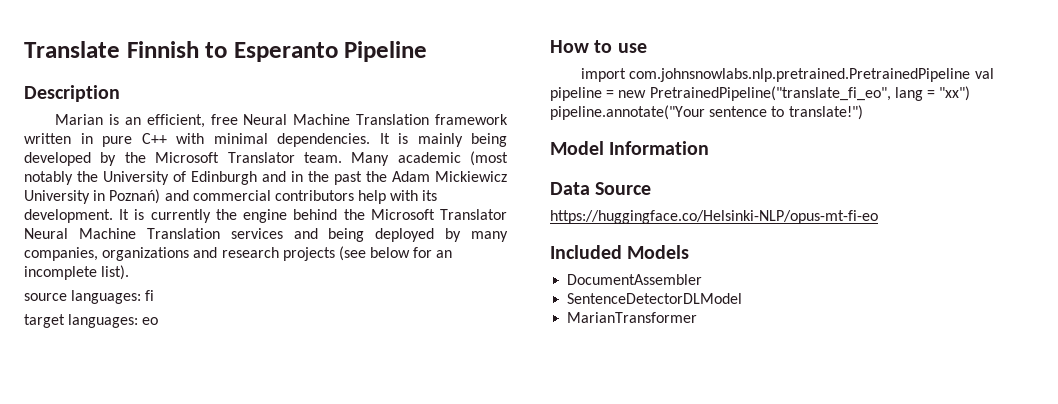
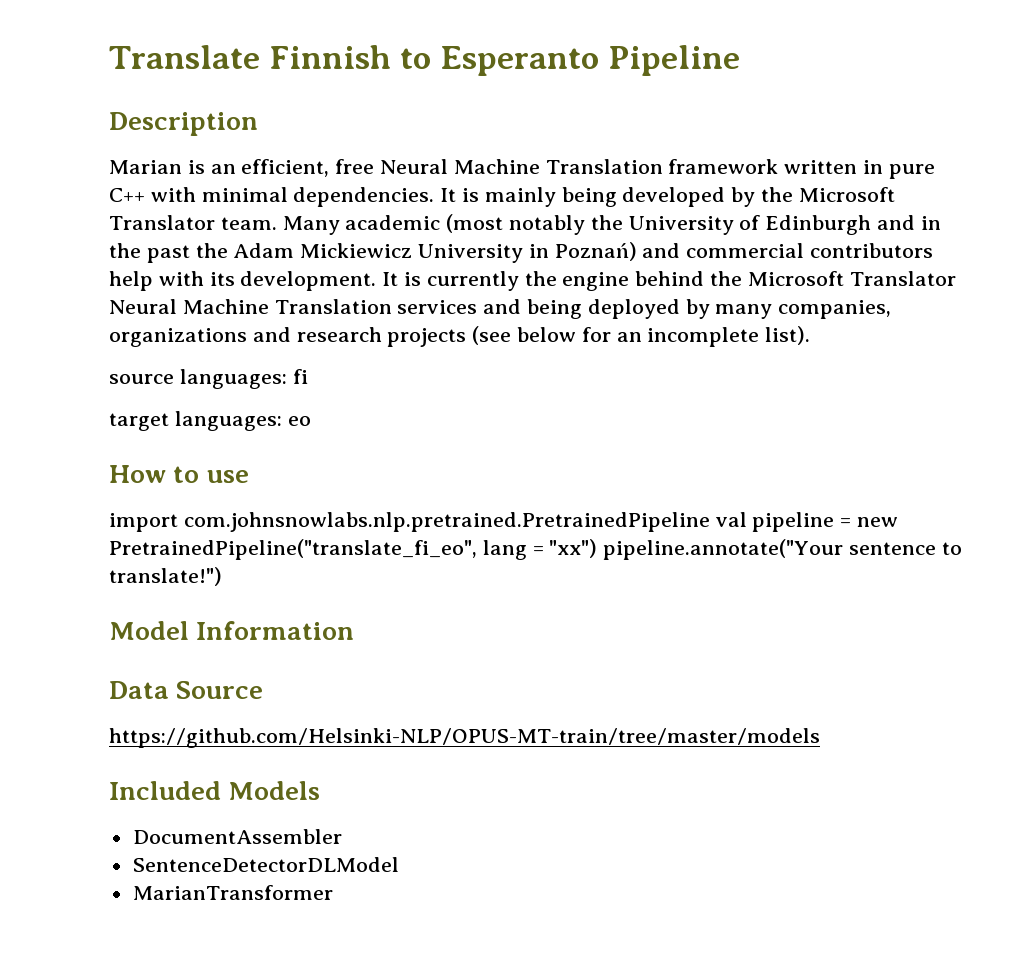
- https://huggingface.co/Helsinki-NLP/opus-mt-fi-eo
+ https://github.com/Helsinki-NLP/OPUS-MT-train/tree/master/models

